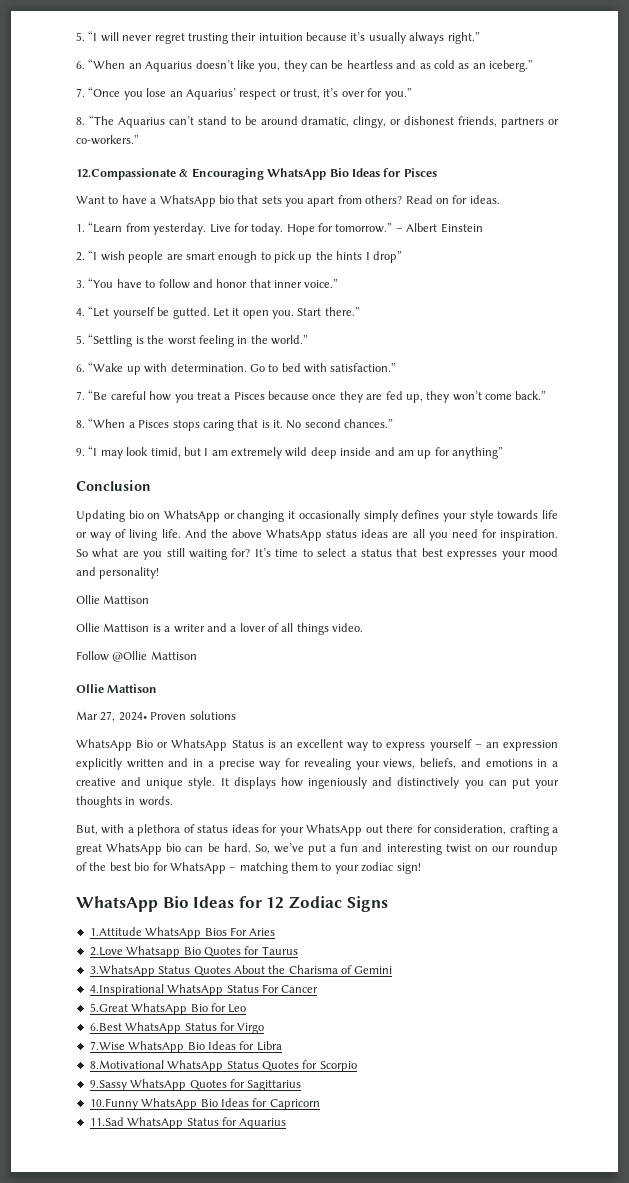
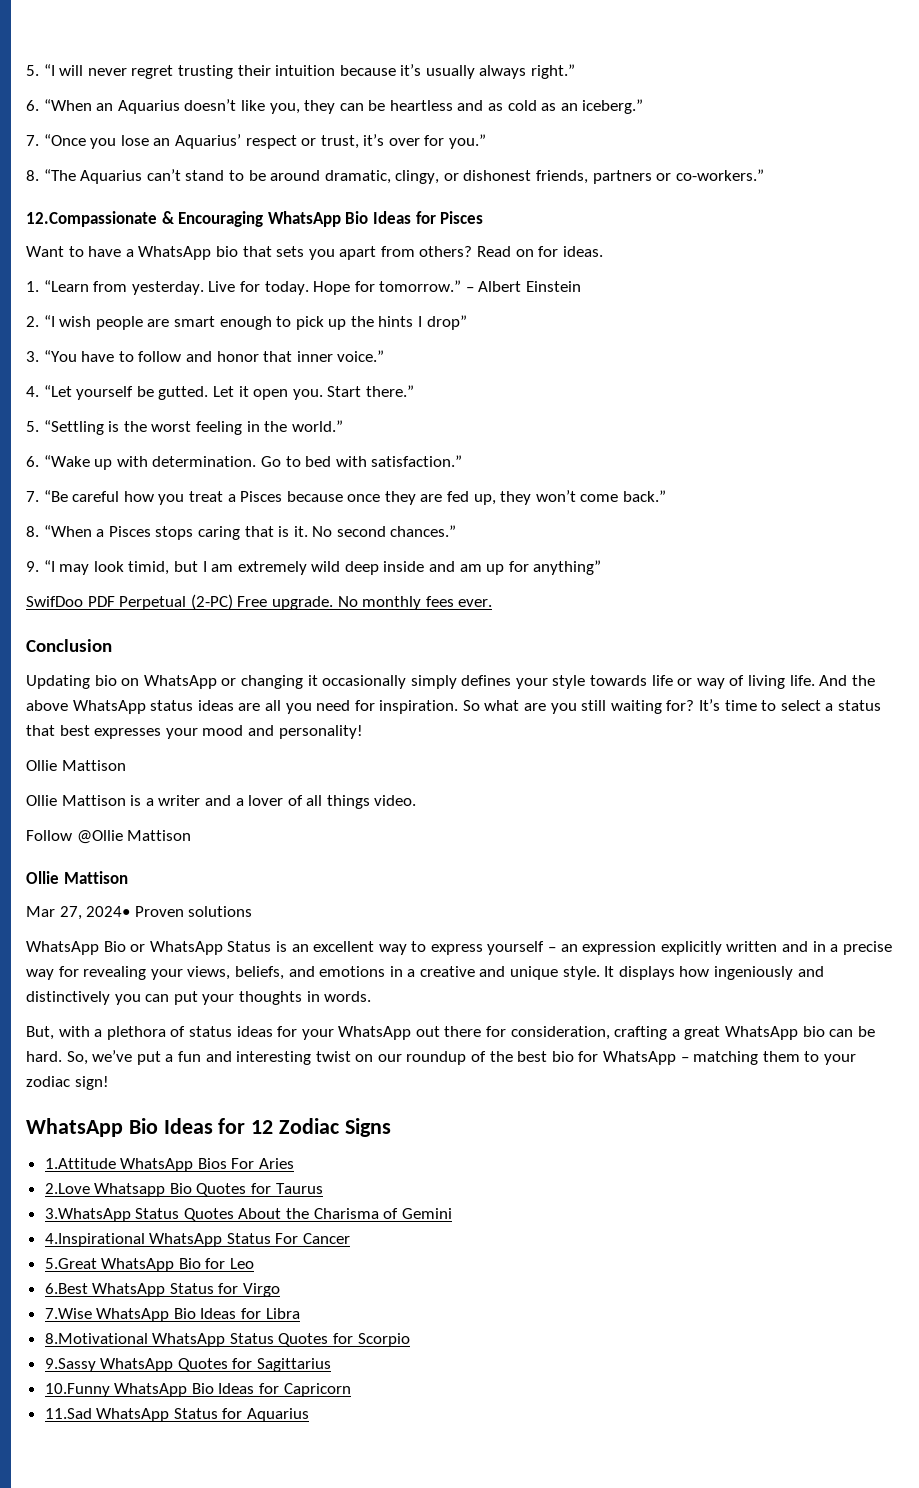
+ SwifDoo PDF Perpetual (2-PC) Free upgrade. No monthly fees ever.

